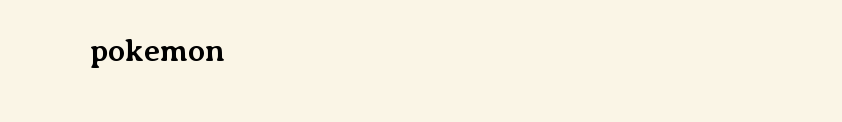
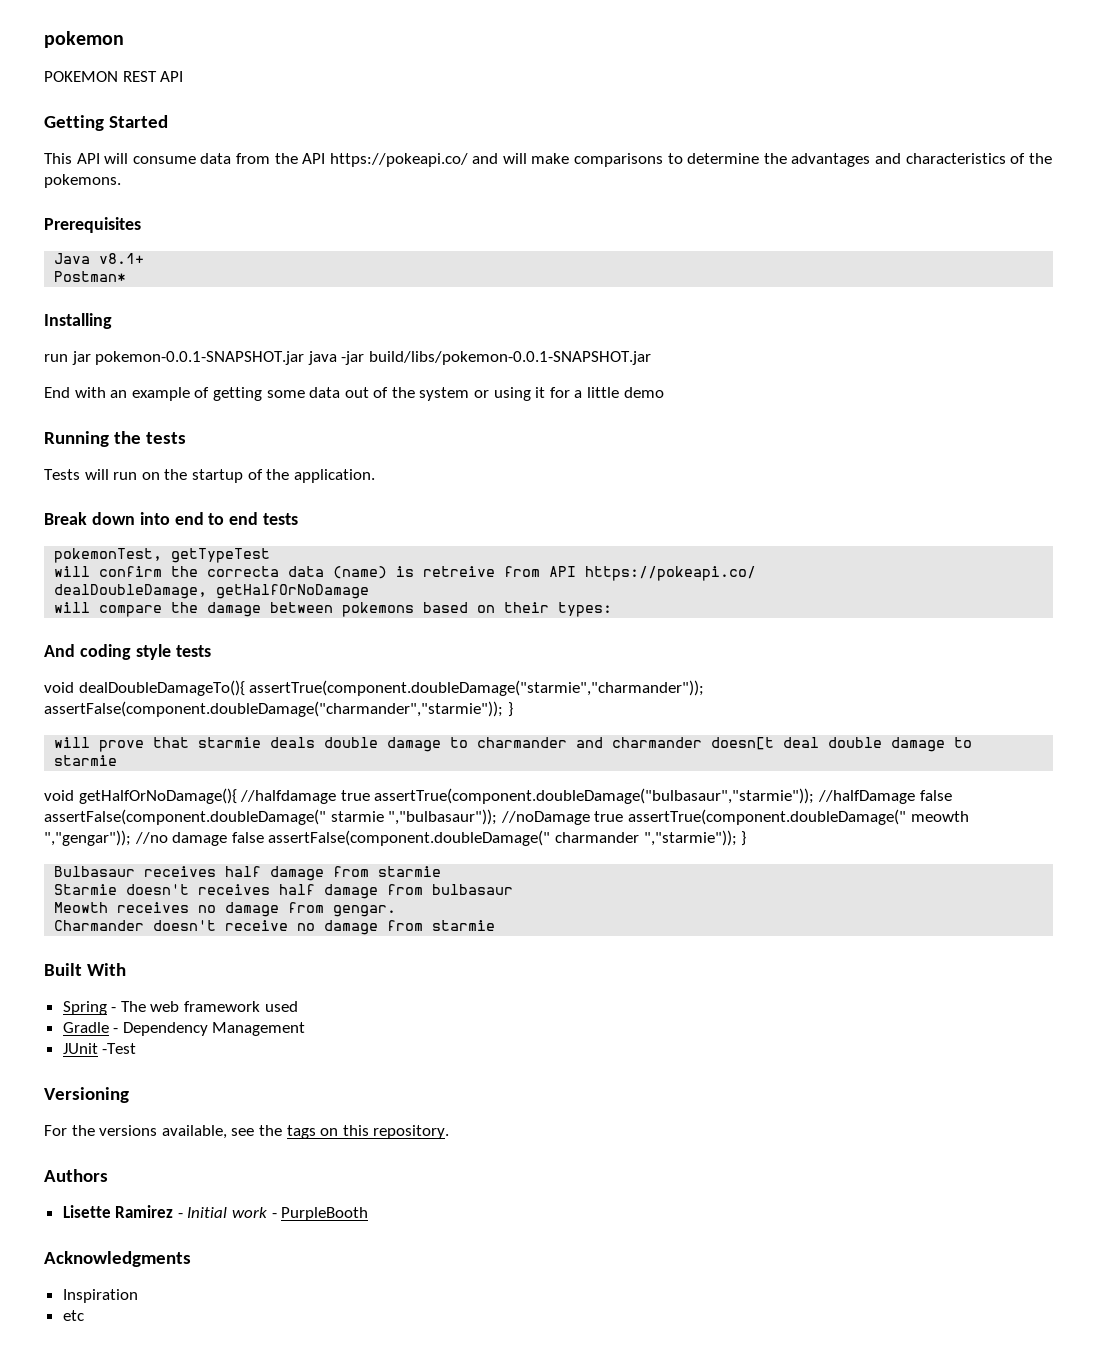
+ POKEMON REST API
+ Getting Started
+ This API will consume data from the API https://pokeapi.co/ and will make comparisons to determine the advantages and characteristics of the pokemons.
+ Prerequisites
+ Java v8.1+
+ Postman*
+ Installing
+ run jar pokemon-0.0.1-SNAPSHOT.jar java -jar build/libs/pokemon-0.0.1-SNAPSHOT.jar
+ End with an example of getting some data out of the system or using it for a little demo
+ Running the tests
+ Tests will run on the startup of the application.
+ Break down into end to end tests
+ pokemonTest, getTypeTest
+ will confirm the correcta data (name) is retreive from API https://pokeapi.co/
+ dealDoubleDamage, getHalfOrNoDamage
+ will compare the damage between pokemons based on their types:
+ And coding style tests
+ void dealDoubleDamageTo(){ assertTrue(component.doubleDamage("starmie","charmander")); assertFalse(component.doubleDamage("charmander","starmie")); }
+ will prove that starmie deals double damage to charmander and charmander doesn[t deal double damage to starmie
+ void getHalfOrNoDamage(){ //halfdamage true assertTrue(component.doubleDamage("bulbasaur","starmie")); //halfDamage false assertFalse(component.doubleDamage(" starmie ","bulbasaur")); //noDamage true assertTrue(component.doubleDamage(" meowth ","gengar")); //no damage false assertFalse(component.doubleDamage(" charmander ","starmie")); }
+ Bulbasaur receives half damage from starmie
+ Starmie doesn't receives half damage from bulbasaur
+ Meowth receives no damage from gengar.
+ Charmander doesn't receive no damage from starmie
+ Built With
+ Spring - The web framework used
+ Gradle - Dependency Management
+ JUnit -Test
+ Versioning
+ For the versions available, see the tags on this repository.
+ Authors
+ Lisette Ramirez - Initial work - PurpleBooth
+ Acknowledgments
+ Inspiration
+ etc

